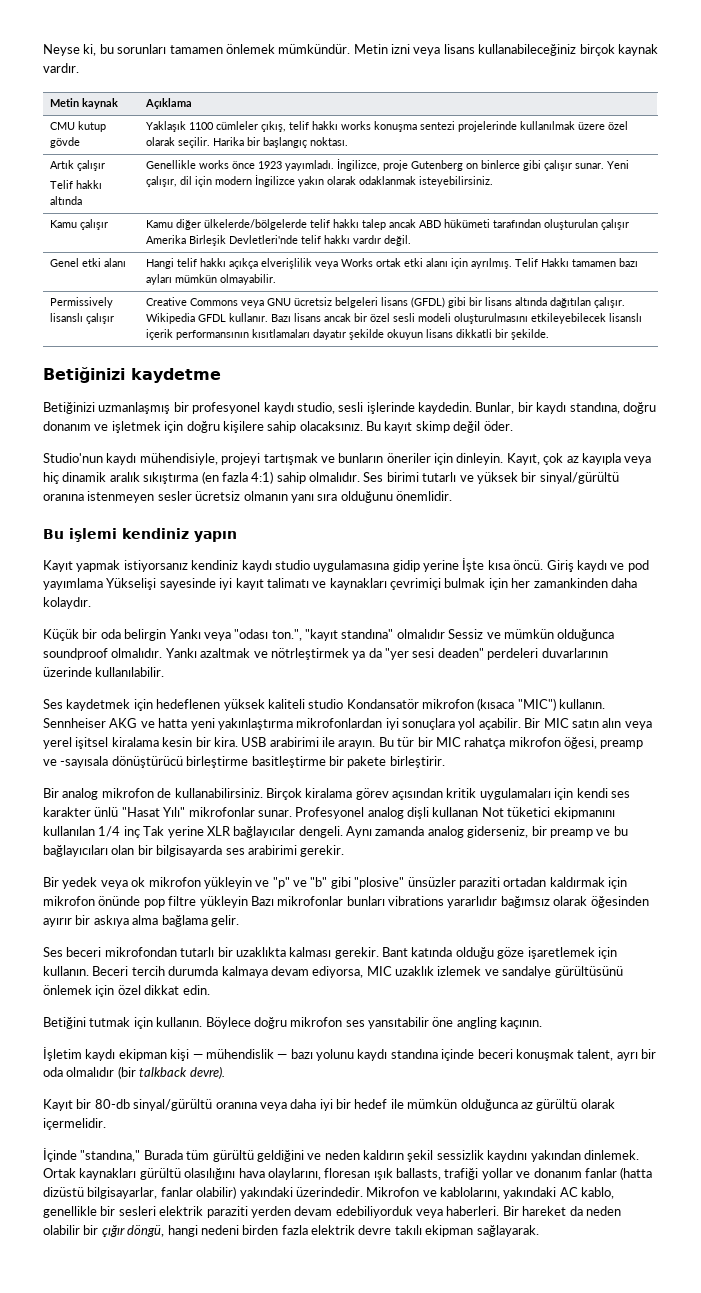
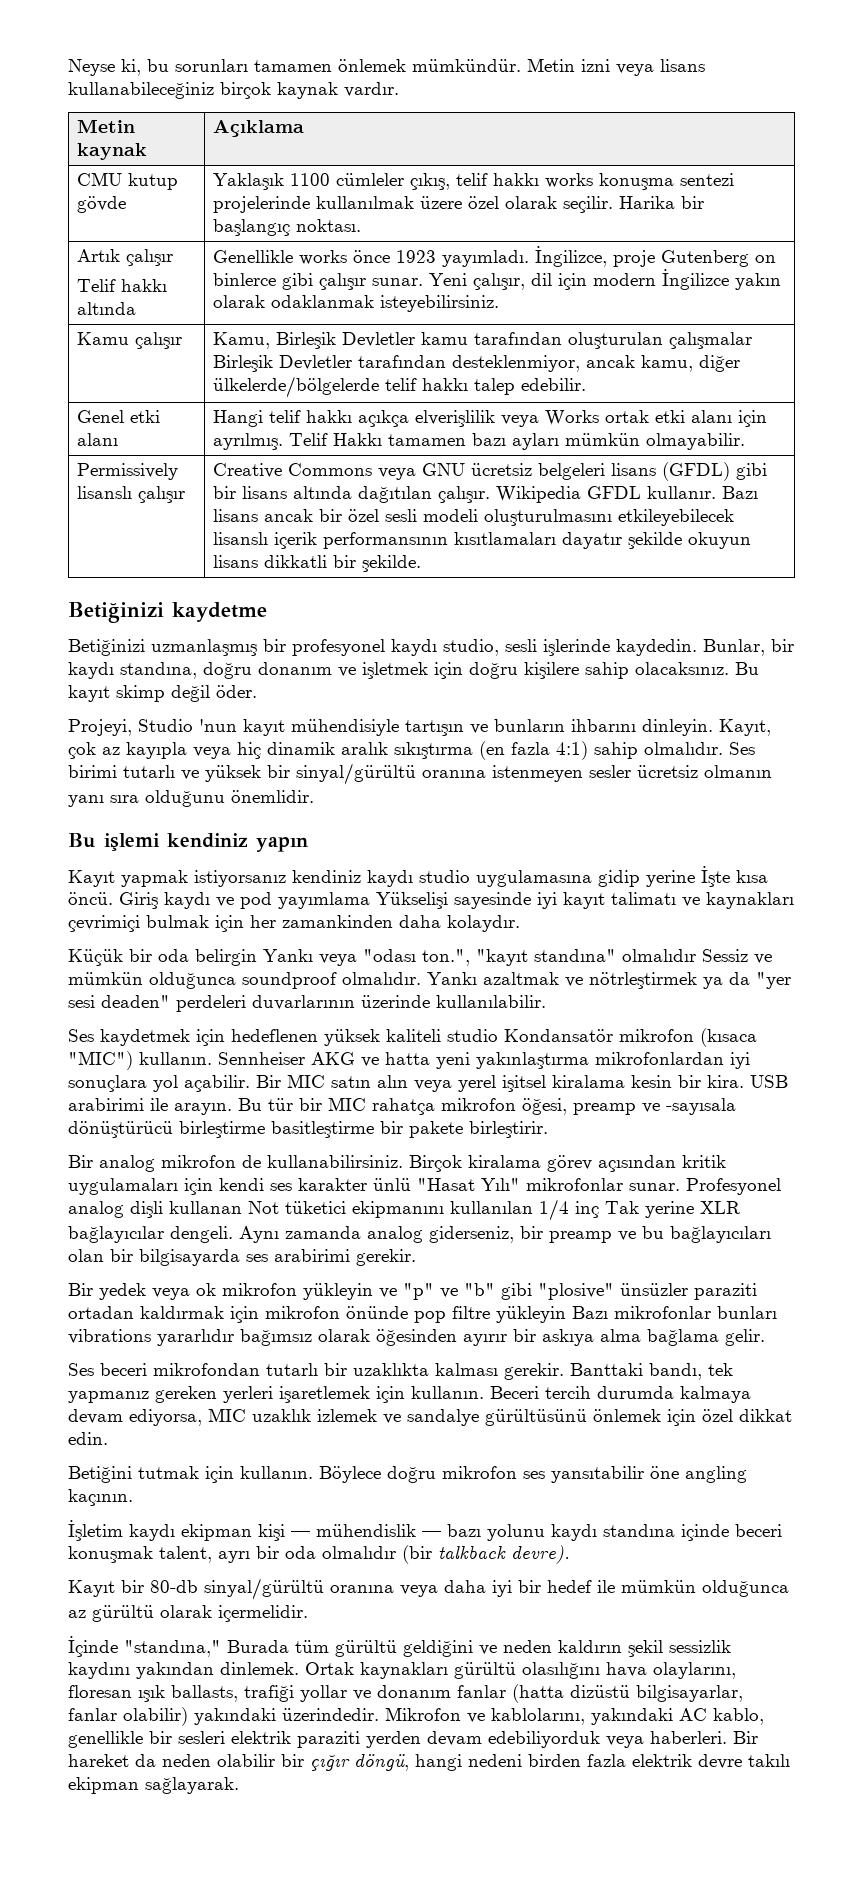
- Kamu çalışır | Kamu diğer ülkelerde/bölgelerde telif hakkı talep ancak ABD hükümeti tarafından oluşturulan çalışır Amerika Birleşik Devletleri'nde telif hakkı vardır değil.
+ Kamu çalışır | Kamu, Birleşik Devletler kamu tarafından oluşturulan çalışmalar Birleşik Devletler tarafından desteklenmiyor, ancak kamu, diğer ülkelerde/bölgelerde telif hakkı talep edebilir.
- Studio'nun kaydı mühendisiyle, projeyi tartışmak ve bunların öneriler için dinleyin.
+ Projeyi, Studio 'nun kayıt mühendisiyle tartışın ve bunların ihbarını dinleyin.
- Bant katında olduğu göze işaretlemek için kullanın.
+ Banttaki bandı, tek yapmanız gereken yerleri işaretlemek için kullanın.

